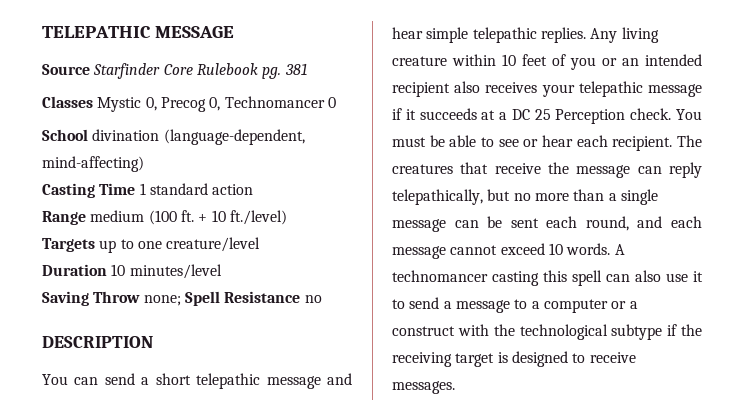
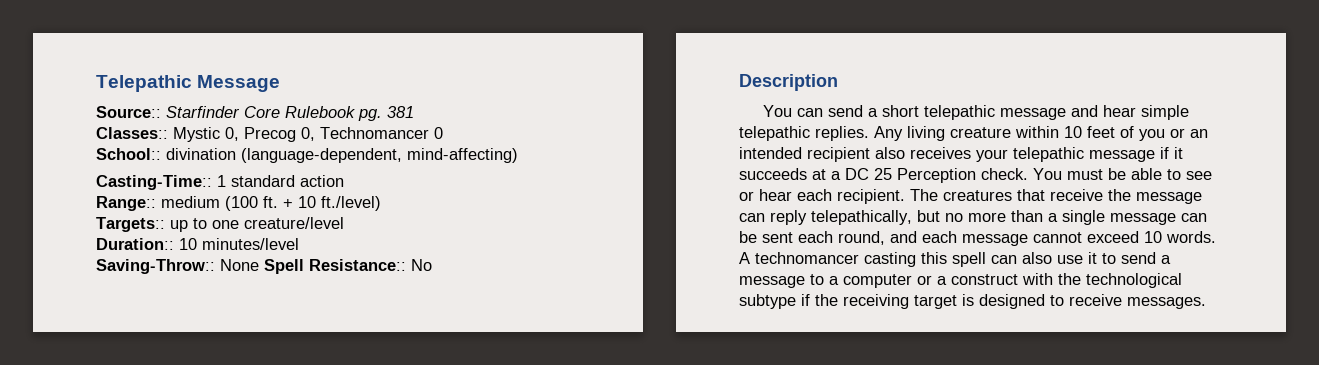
- TELEPATHIC MESSAGE
- Source Starfinder Core Rulebook pg.
+ Telepathic Message
+ Source:: Starfinder Core Rulebook pg.
- Classes Mystic 0, Precog 0, Technomancer 0
+ Classes:: Mystic 0, Precog 0, Technomancer 0
- School divination (language-dependent, mind-affecting)
+ School:: divination (language-dependent, mind-affecting)
- Casting Time 1 standard action
+ Casting-Time:: 1 standard action
- Range medium (100 ft.
+ Range:: medium (100 ft.
- Targets up to one creature/level
+ Targets:: up to one creature/level
- Duration 10 minutes/level
+ Duration:: 10 minutes/level
- Saving Throw none; Spell Resistance no
- DESCRIPTION
+ Saving-Throw:: None Spell Resistance:: No
+ Description

